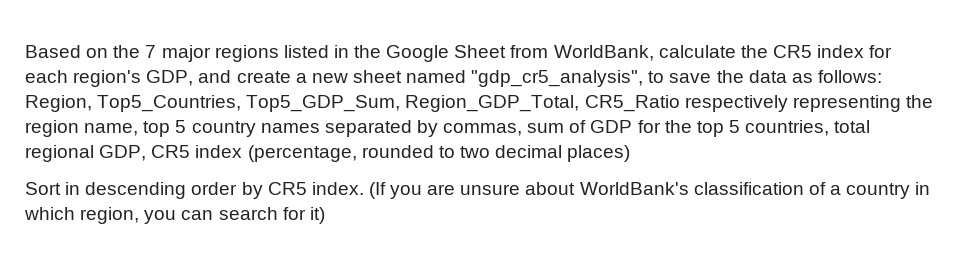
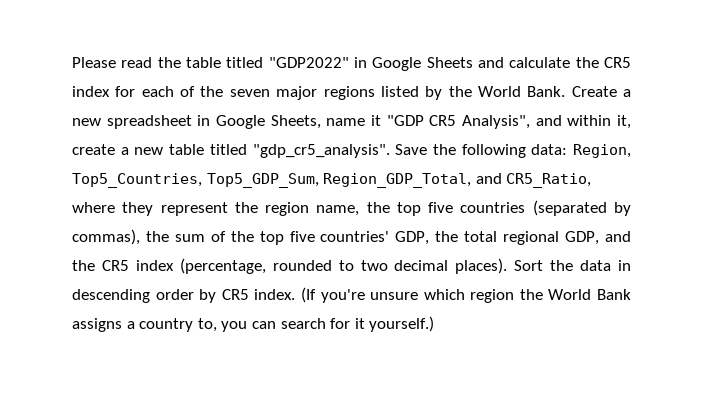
- Based on the 7 major regions listed in the Google Sheet from WorldBank, calculate the CR5 index for each region's GDP, and create a new sheet named "gdp_cr5_analysis", to save the data as follows: Region, Top5_Countries, Top5_GDP_Sum, Region_GDP_Total, CR5_Ratio respectively representing the region name, top 5 country names separated by commas, sum of GDP for the top 5 countries, total regional GDP, CR5 index (percentage, rounded to two decimal places)
- Sort in descending order by CR5 index.
+ Please read the table titled "GDP2022" in Google Sheets and calculate the CR5 index for each of the seven major regions listed by the World Bank. Create a new spreadsheet in Google Sheets, name it "GDP CR5 Analysis", and within it, create a new table titled "gdp_cr5_analysis". Save the following data: Region, Top5_Countries, Top5_GDP_Sum, Region_GDP_Total, and CR5_Ratio, where they represent the region name, the top five countries (separated by commas), the sum of the top five countries' GDP, the total regional GDP, and the CR5 index (percentage, rounded to two decimal places). Sort the data in descending order by CR5 index.
- (If you are unsure about WorldBank's classification of a country in which region, you can search for it)
+ (If you're unsure which region the World Bank assigns a country to, you can search for it yourself.)

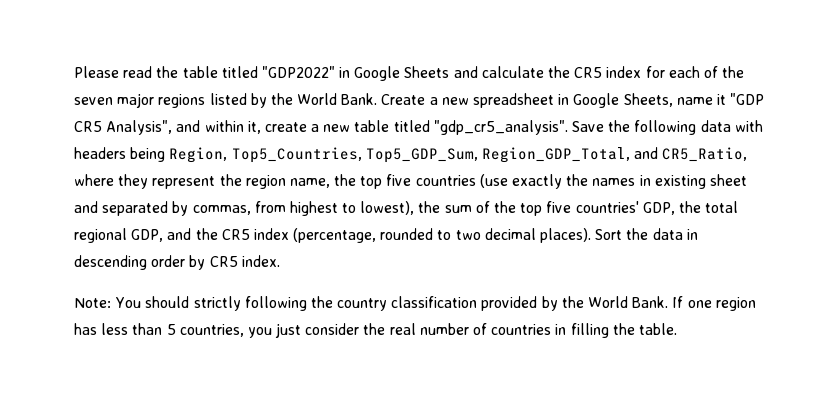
- Save the following data: Region, Top5_Countries, Top5_GDP_Sum, Region_GDP_Total, and CR5_Ratio, where they represent the region name, the top five countries (separated by commas), the sum of the top five countries' GDP, the total regional GDP, and the CR5 index (percentage, rounded to two decimal places).
+ Save the following data with headers being Region, Top5_Countries, Top5_GDP_Sum, Region_GDP_Total, and CR5_Ratio, where they represent the region name, the top five countries (use exactly the names in existing sheet and separated by commas, from highest to lowest), the sum of the top five countries' GDP, the total regional GDP, and the CR5 index (percentage, rounded to two decimal places).
- Sort the data in descending order by CR5 index. (If you're unsure which region the World Bank assigns a country to, you can search for it yourself.)
+ Sort the data in descending order by CR5 index.
+ Note: You should strictly following the country classification provided by the World Bank. If one region has less than 5 countries, you just consider the real number of countries in filling the table.

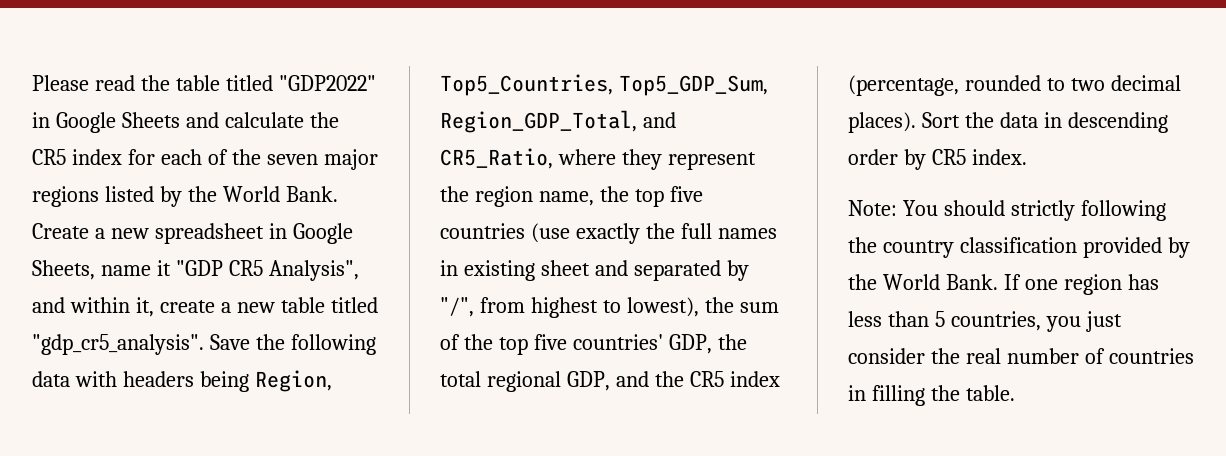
- Save the following data with headers being Region, Top5_Countries, Top5_GDP_Sum, Region_GDP_Total, and CR5_Ratio, where they represent the region name, the top five countries (use exactly the names in existing sheet and separated by commas, from highest to lowest), the sum of the top five countries' GDP, the total regional GDP, and the CR5 index (percentage, rounded to two decimal places).
+ Save the following data with headers being Region, Top5_Countries, Top5_GDP_Sum, Region_GDP_Total, and CR5_Ratio, where they represent the region name, the top five countries (use exactly the full names in existing sheet and separated by "/", from highest to lowest), the sum of the top five countries' GDP, the total regional GDP, and the CR5 index (percentage, rounded to two decimal places).

